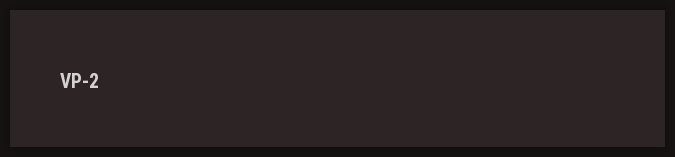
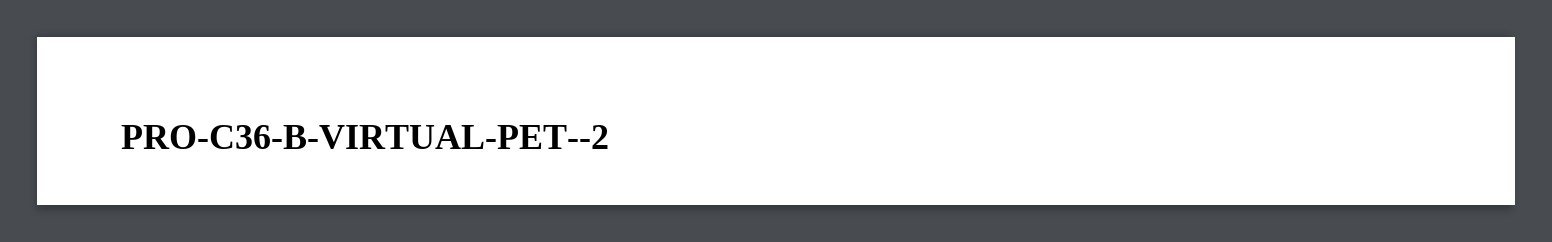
- VP-2
+ PRO-C36-B-VIRTUAL-PET--2

